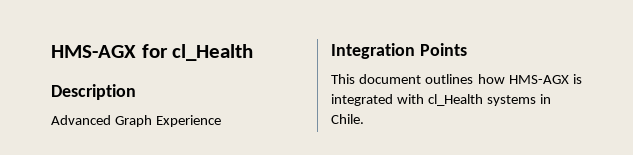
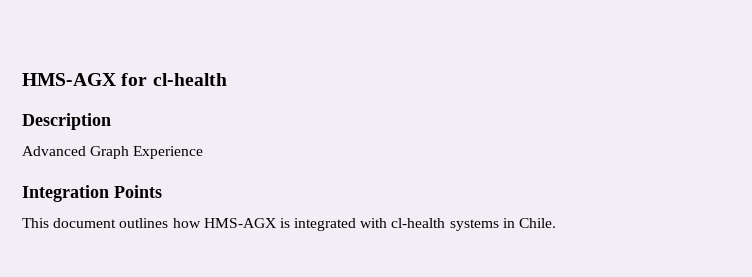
- HMS-AGX for cl_Health
+ HMS-AGX for cl-health
- This document outlines how HMS-AGX is integrated with cl_Health systems in Chile.
+ This document outlines how HMS-AGX is integrated with cl-health systems in Chile.

